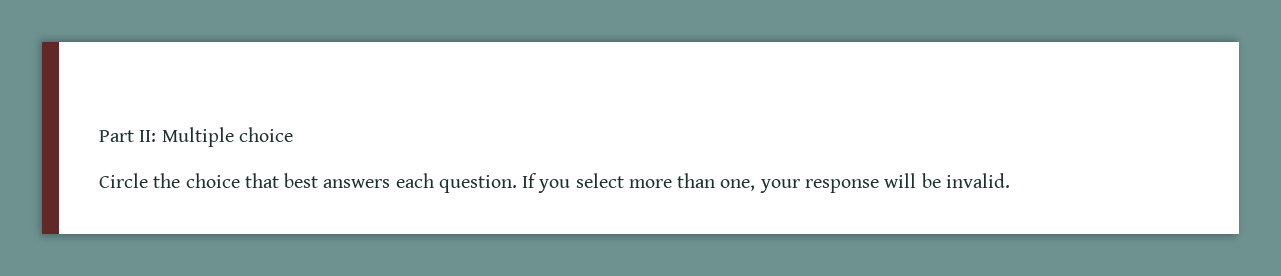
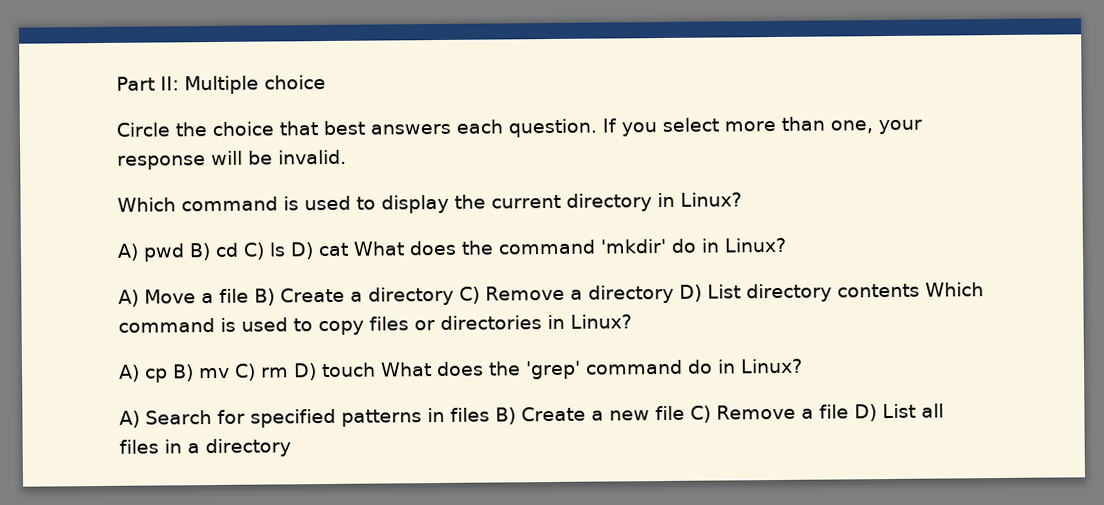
+ Which command is used to display the current directory in Linux?
+ A) pwd B) cd C) ls D) cat What does the command 'mkdir' do in Linux?
+ A) Move a file B) Create a directory C) Remove a directory D) List directory contents Which command is used to copy files or directories in Linux?
+ A) cp B) mv C) rm D) touch What does the 'grep' command do in Linux?
+ A) Search for specified patterns in files B) Create a new file C) Remove a file D) List all files in a directory

